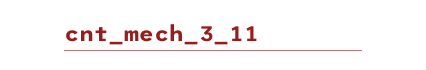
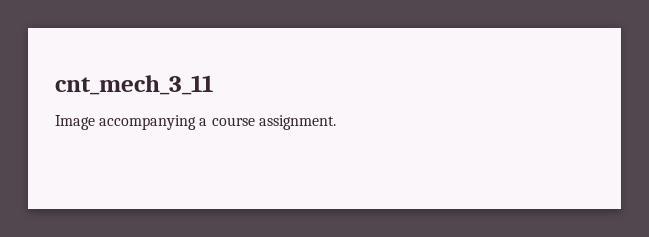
+ Image accompanying a course assignment.

